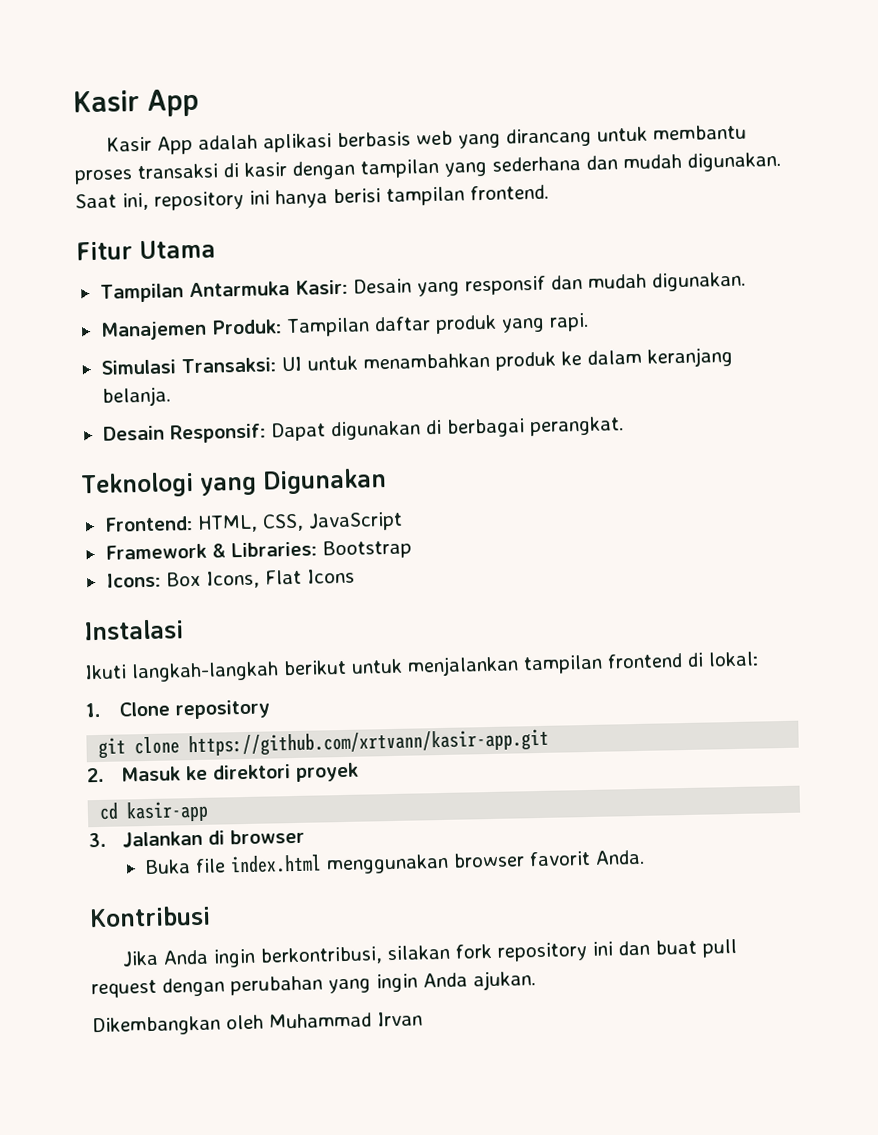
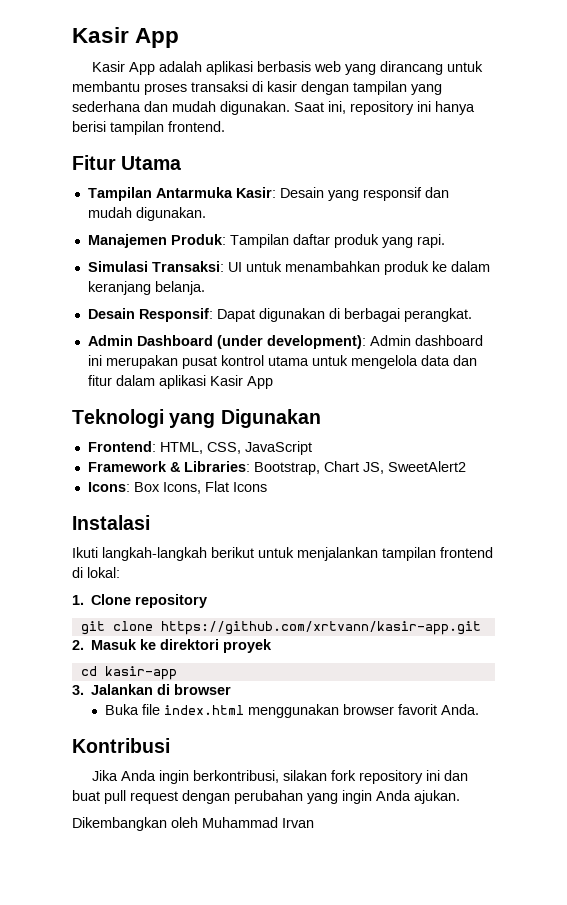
+ Admin Dashboard (under development): Admin dashboard ini merupakan pusat kontrol utama untuk mengelola data dan fitur dalam aplikasi Kasir App
- Framework & Libraries: Bootstrap
+ Framework & Libraries: Bootstrap, Chart JS, SweetAlert2

